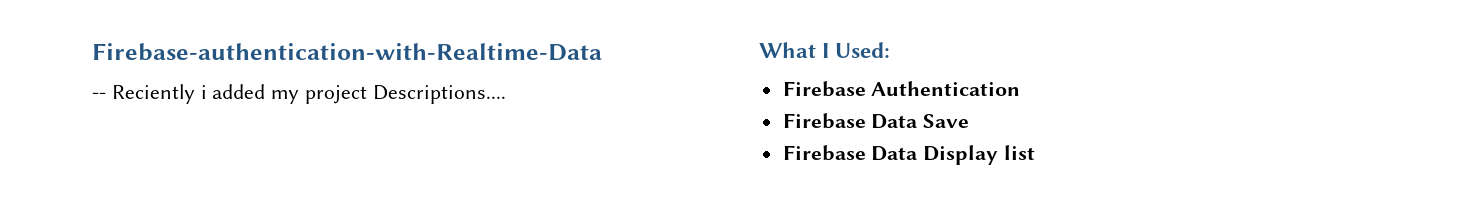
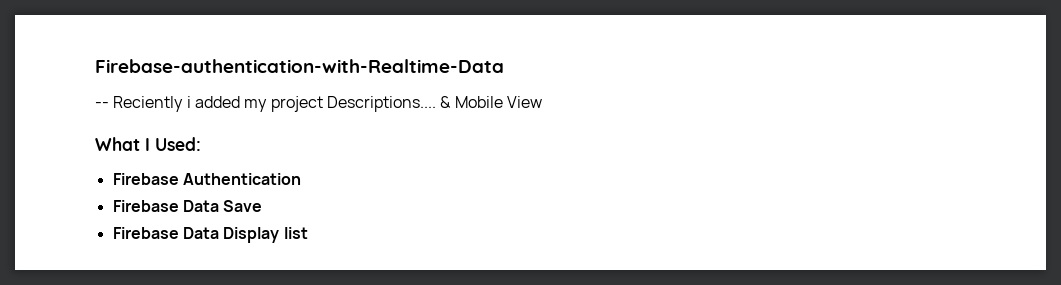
+ & Mobile View

